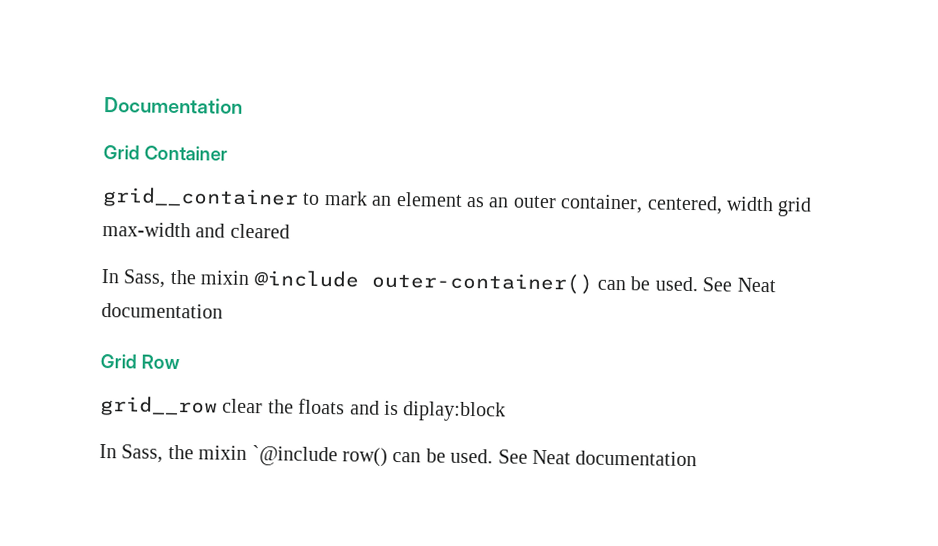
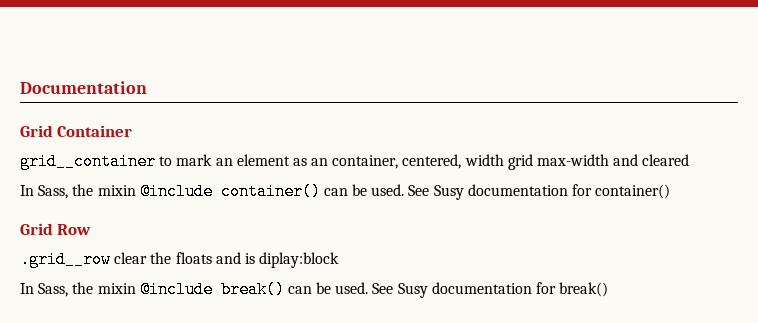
- grid__container to mark an element as an outer container, centered, width grid max-width and cleared
+ grid__container to mark an element as an container, centered, width grid max-width and cleared
- In Sass, the mixin @include outer-container() can be used. See Neat documentation
+ In Sass, the mixin @include container() can be used. See Susy documentation for container()
- grid__row clear the floats and is diplay:block
+ .grid__row clear the floats and is diplay:block
- In Sass, the mixin `@include row() can be used. See Neat documentation
+ In Sass, the mixin @include break() can be used. See Susy documentation for break()

